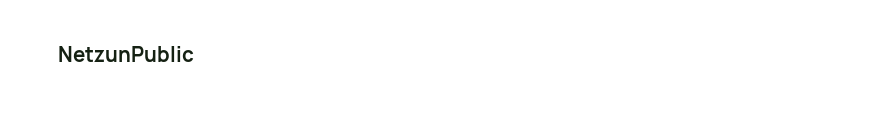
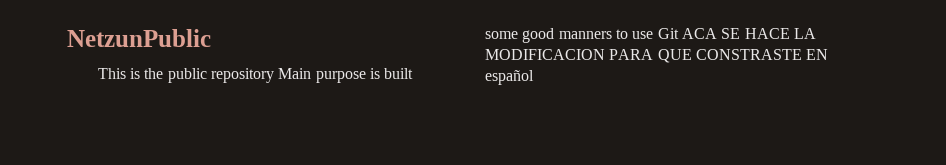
+ This is the public repository Main purpose is built some good manners to use Git ACA SE HACE LA MODIFICACION PARA QUE CONSTRASTE EN español

